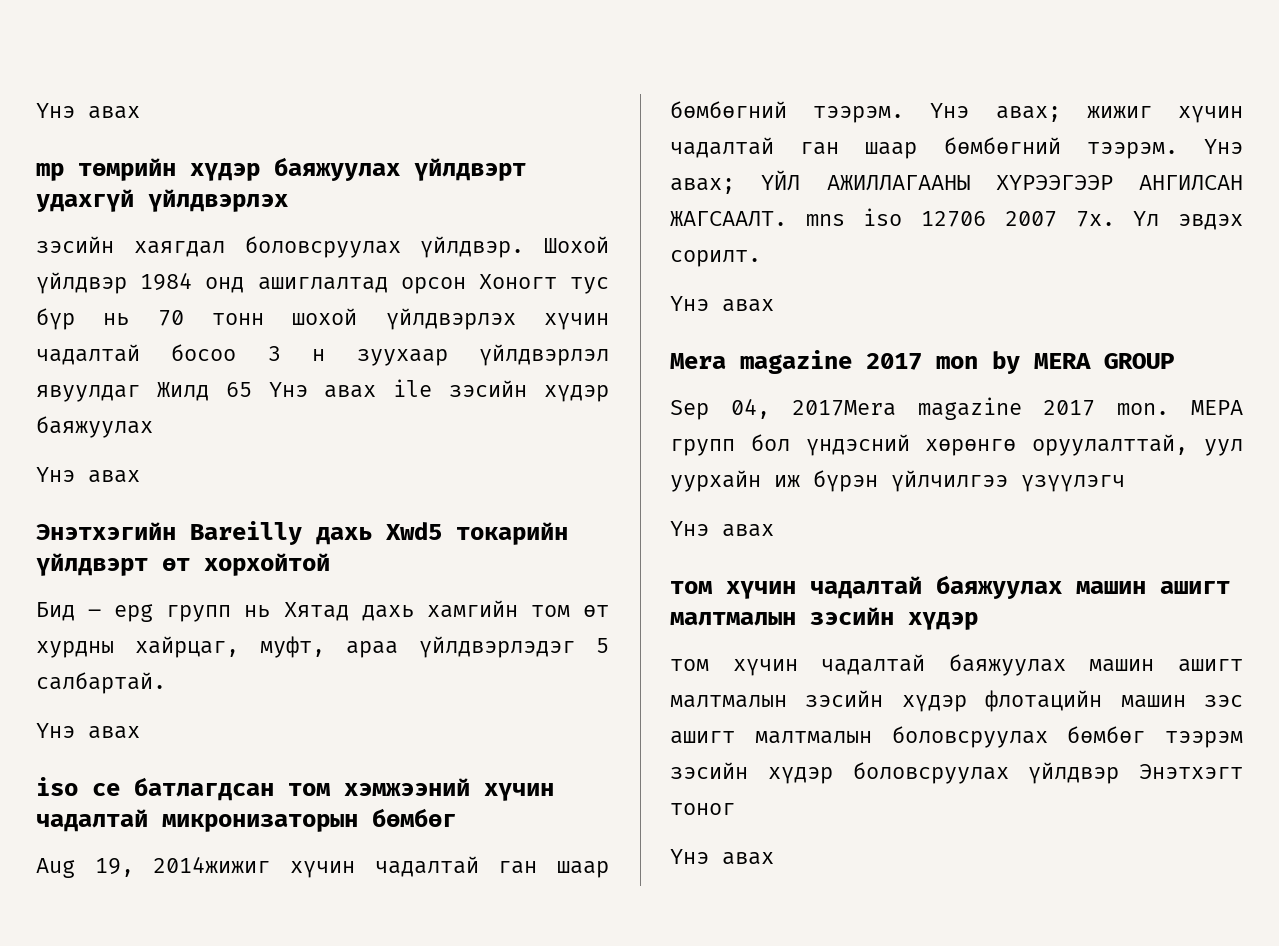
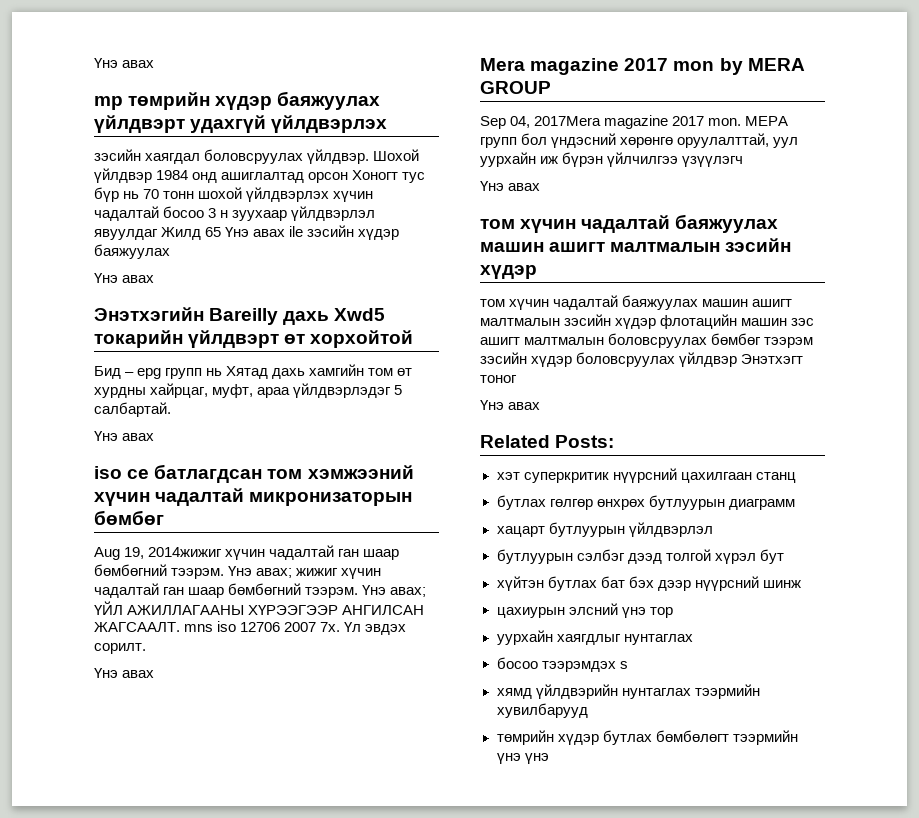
+ Related Posts:
+ хэт суперкритик нүүрсний цахилгаан станц
+ бутлах гөлгөр өнхрөх бутлуурын диаграмм
+ хацарт бутлуурын үйлдвэрлэл
+ бутлуурын сэлбэг дээд толгой хүрэл бут
+ хүйтэн бутлах бат бэх дээр нүүрсний шинж
+ цахиурын элсний үнэ тор
+ уурхайн хаягдлыг нунтаглах
+ босоо тээрэмдэх s
+ хямд үйлдвэрийн нунтаглах тээрмийн хувилбарууд
+ төмрийн хүдэр бутлах бөмбөлөгт тээрмийн үнэ үнэ

